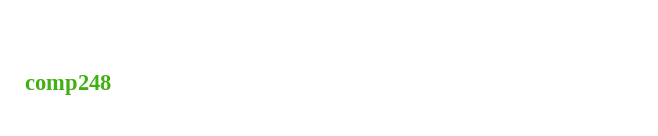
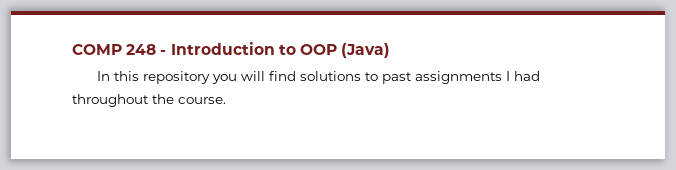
- comp248
+ COMP 248 - Introduction to OOP (Java)
+ In this repository you will find solutions to past assignments I had throughout the course.

